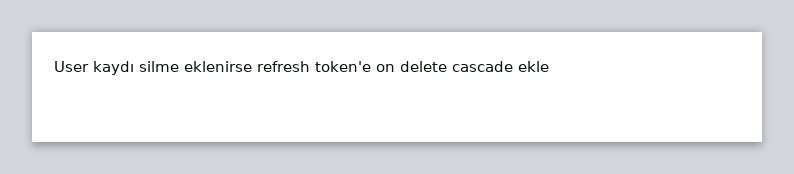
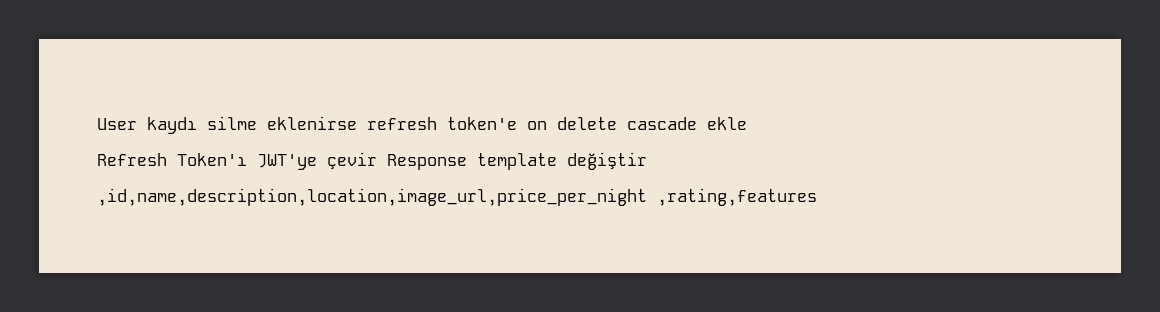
+ Refresh Token'ı JWT'ye çevir Response template değiştir
+ ,id,name,description,location,image_url,price_per_night ,rating,features

